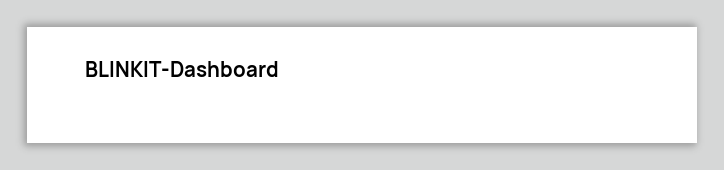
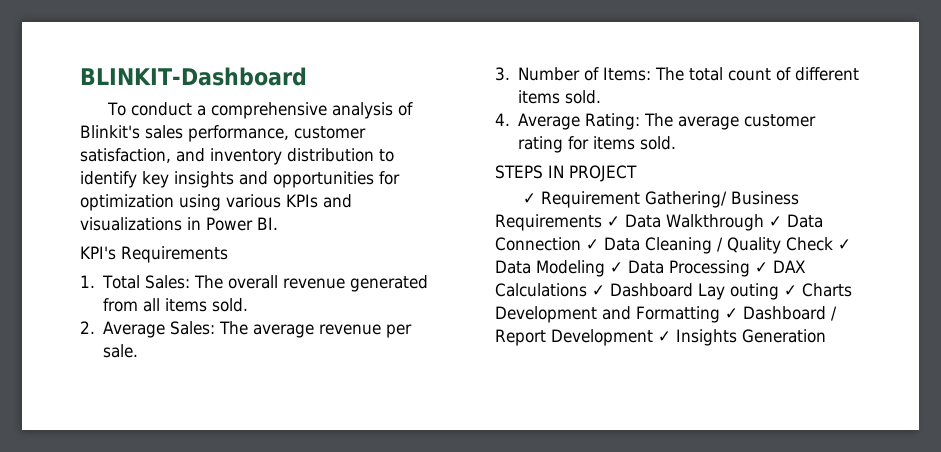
+ To conduct a comprehensive analysis of Blinkit's sales performance, customer satisfaction, and inventory distribution to identify key insights and opportunities for optimization using various KPIs and visualizations in Power BI.
+ KPI's Requirements
+ 1. Total Sales: The overall revenue generated from all items sold.
+ 2. Average Sales: The average revenue per sale.
+ 3. Number of Items: The total count of different items sold.
+ 4. Average Rating: The average customer rating for items sold.
+ STEPS IN PROJECT
+ ✓ Requirement Gathering/ Business Requirements ✓ Data Walkthrough ✓ Data Connection ✓ Data Cleaning / Quality Check ✓ Data Modeling ✓ Data Processing ✓ DAX Calculations ✓ Dashboard Lay outing ✓ Charts Development and Formatting ✓ Dashboard / Report Development ✓ Insights Generation

